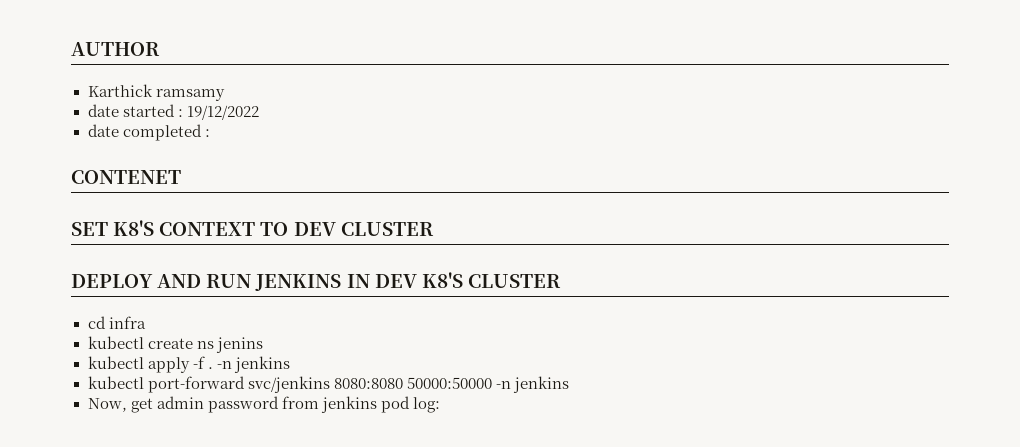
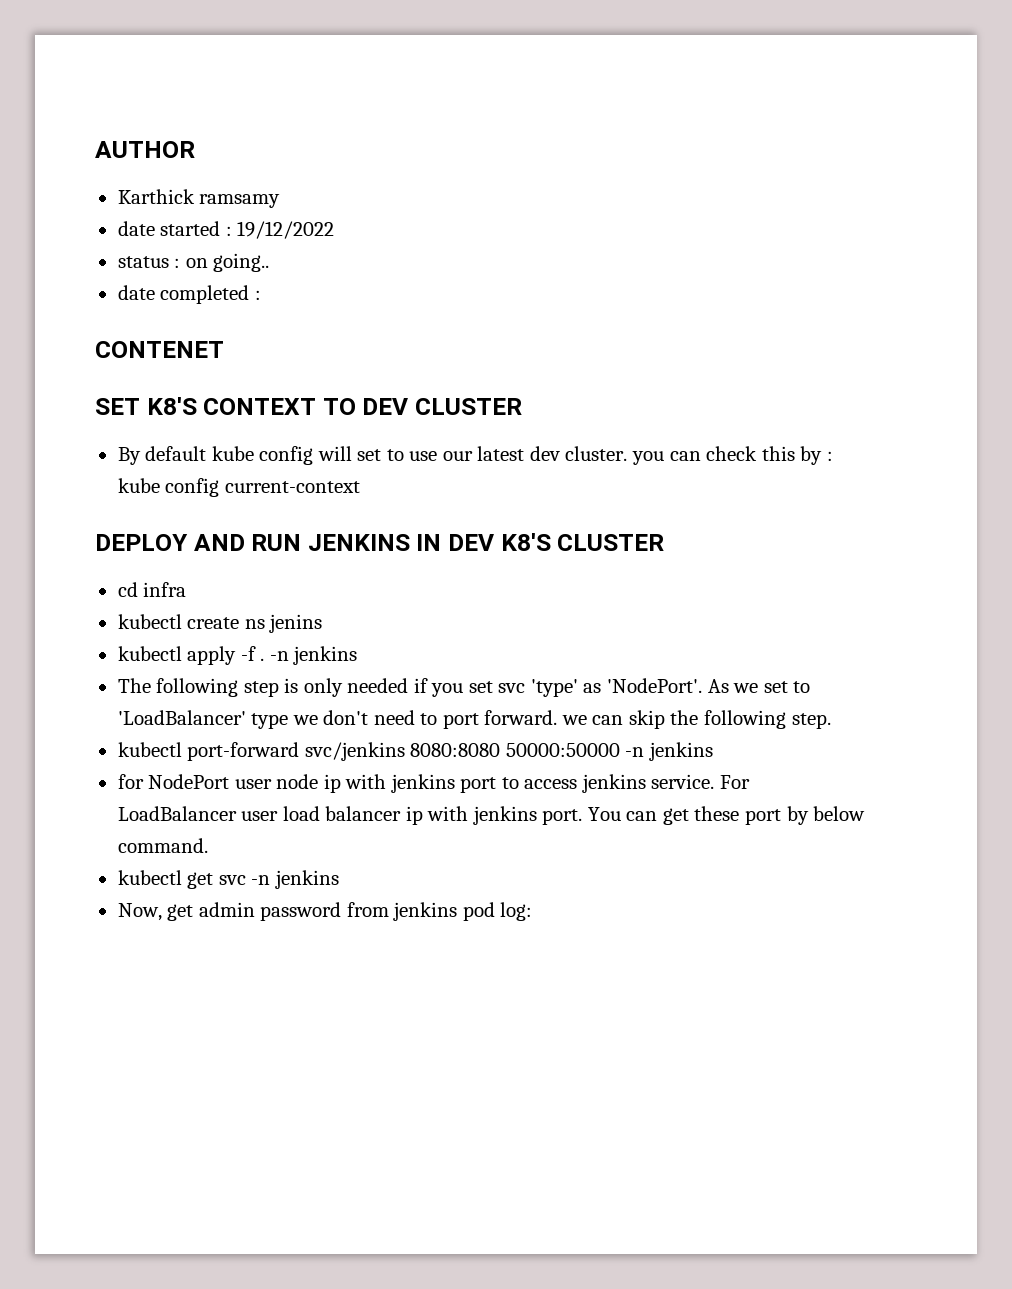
+ status : on going..
+ By default kube config will set to use our latest dev cluster. you can check this by : kube config current-context
+ The following step is only needed if you set svc 'type' as 'NodePort'. As we set to 'LoadBalancer' type we don't need to port forward. we can skip the following step.
+ for NodePort user node ip with jenkins port to access jenkins service. For LoadBalancer user load balancer ip with jenkins port. You can get these port by below command.
+ kubectl get svc -n jenkins

